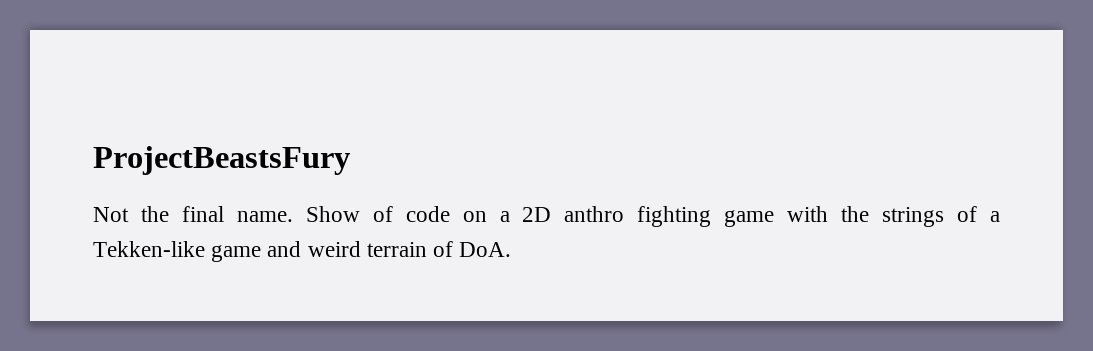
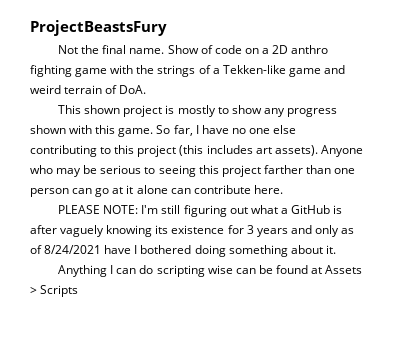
+ This shown project is mostly to show any progress shown with this game. So far, I have no one else contributing to this project (this includes art assets). Anyone who may be serious to seeing this project farther than one person can go at it alone can contribute here.
+ PLEASE NOTE: I'm still figuring out what a GitHub is after vaguely knowing its existence for 3 years and only as of 8/24/2021 have I bothered doing something about it.
+ Anything I can do scripting wise can be found at Assets > Scripts

